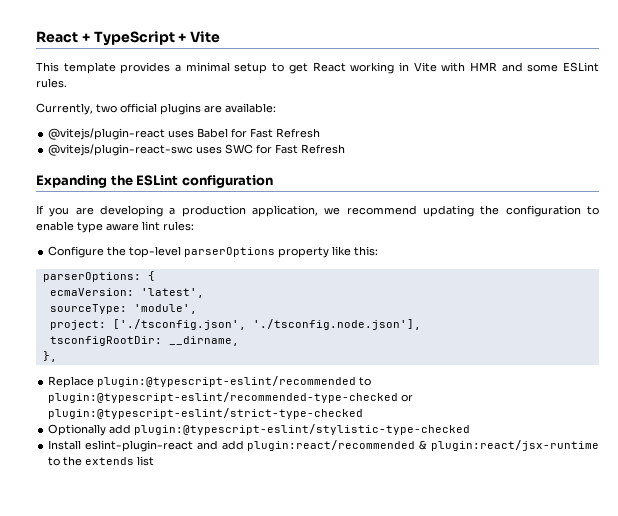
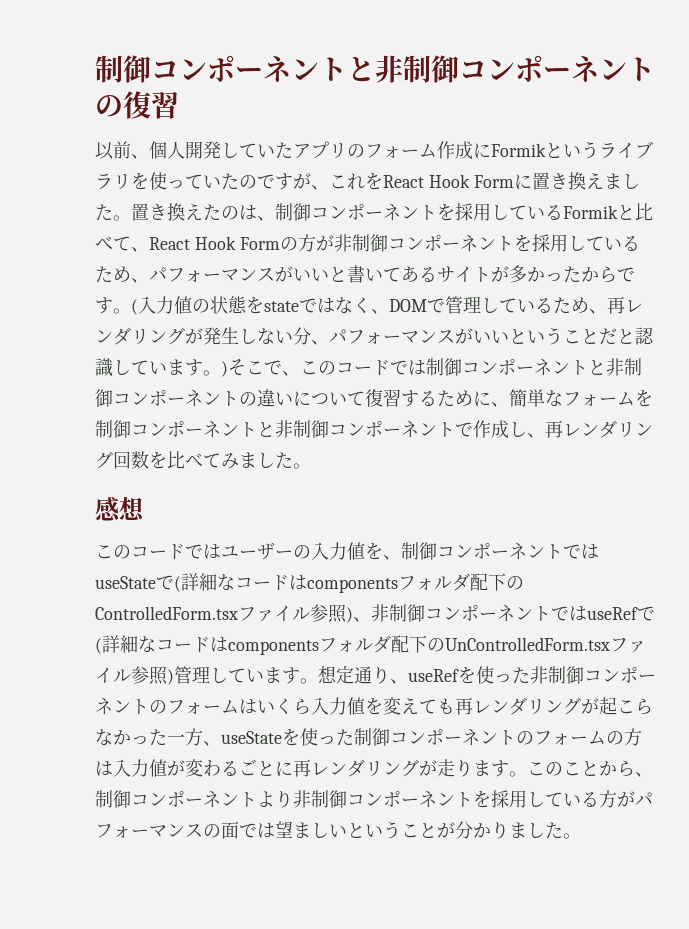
- React + TypeScript + Vite
- This template provides a minimal setup to get React working in Vite with HMR and some ESLint rules.
- Currently, two official plugins are available:
- @vitejs/plugin-react uses Babel for Fast Refresh
- @vitejs/plugin-react-swc uses SWC for Fast Refresh
- Expanding the ESLint configuration
- If you are developing a production application, we recommend updating the configuration to enable type aware lint rules:
- Configure the top-level parserOptions property like this:
- parserOptions: {
- ecmaVersion: 'latest',
- sourceType: 'module',
- project: ['./tsconfig.json', './tsconfig.node.json'],
- tsconfigRootDir: __dirname,
- },
- Replace plugin:@typescript-eslint/recommended to plugin:@typescript-eslint/recommended-type-checked or plugin:@typescript-eslint/strict-type-checked
- Optionally add plugin:@typescript-eslint/stylistic-type-checked
- Install eslint-plugin-react and add plugin:react/recommended & plugin:react/jsx-runtime to the extends list
+ 制御コンポーネントと非制御コンポーネントの復習
+ 以前、個人開発していたアプリのフォーム作成にFormikというライブラリを使っていたのですが、これをReact Hook Formに置き換えました。置き換えたのは、制御コンポーネントを採用しているFormikと比べて、React Hook Formの方が非制御コンポーネントを採用しているため、パフォーマンスがいいと書いてあるサイトが多かったからです。(入力値の状態をstateではなく、DOMで管理しているため、再レンダリングが発生しない分、パフォーマンスがいいということだと認識しています。)そこで、このコードでは制御コンポーネントと非制御コンポーネントの違いについて復習するために、簡単なフォームを制御コンポーネントと非制御コンポーネントで作成し、再レンダリング回数を比べてみました。
+ 感想
+ このコードではユーザーの入力値を、制御コンポーネントではuseStateで(詳細なコードはcomponentsフォルダ配下のControlledForm.tsxファイル参照)、非制御コンポーネントではuseRefで(詳細なコードはcomponentsフォルダ配下のUnControlledForm.tsxファイル参照)管理しています。想定通り、useRefを使った非制御コンポーネントのフォームはいくら入力値を変えても再レンダリングが起こらなかった一方、useStateを使った制御コンポーネントのフォームの方は入力値が変わるごとに再レンダリングが走ります。このことから、制御コンポーネントより非制御コンポーネントを採用している方がパフォーマンスの面では望ましいということが分かりました。

